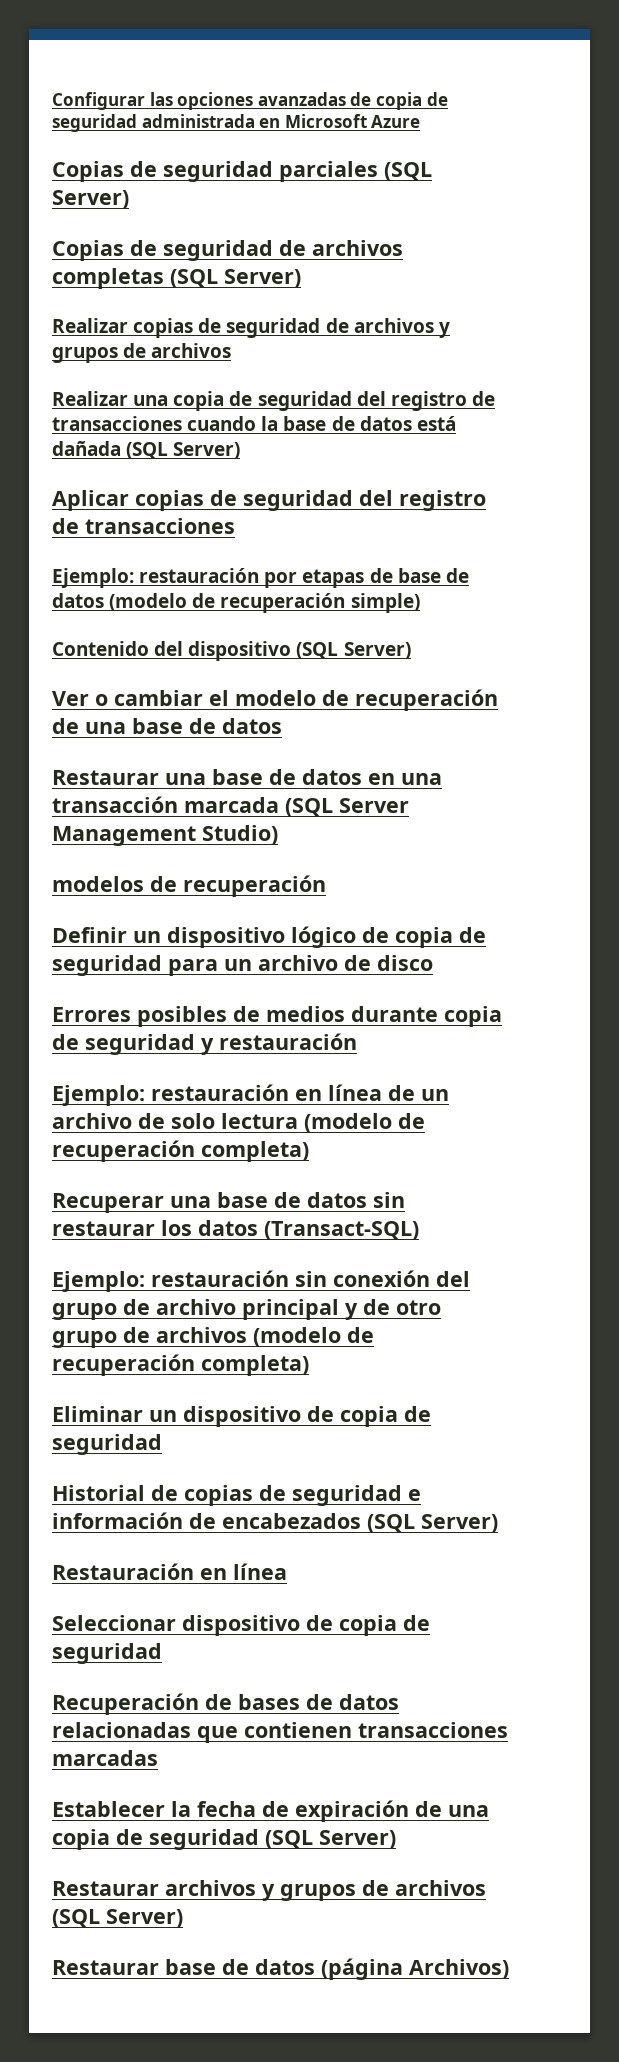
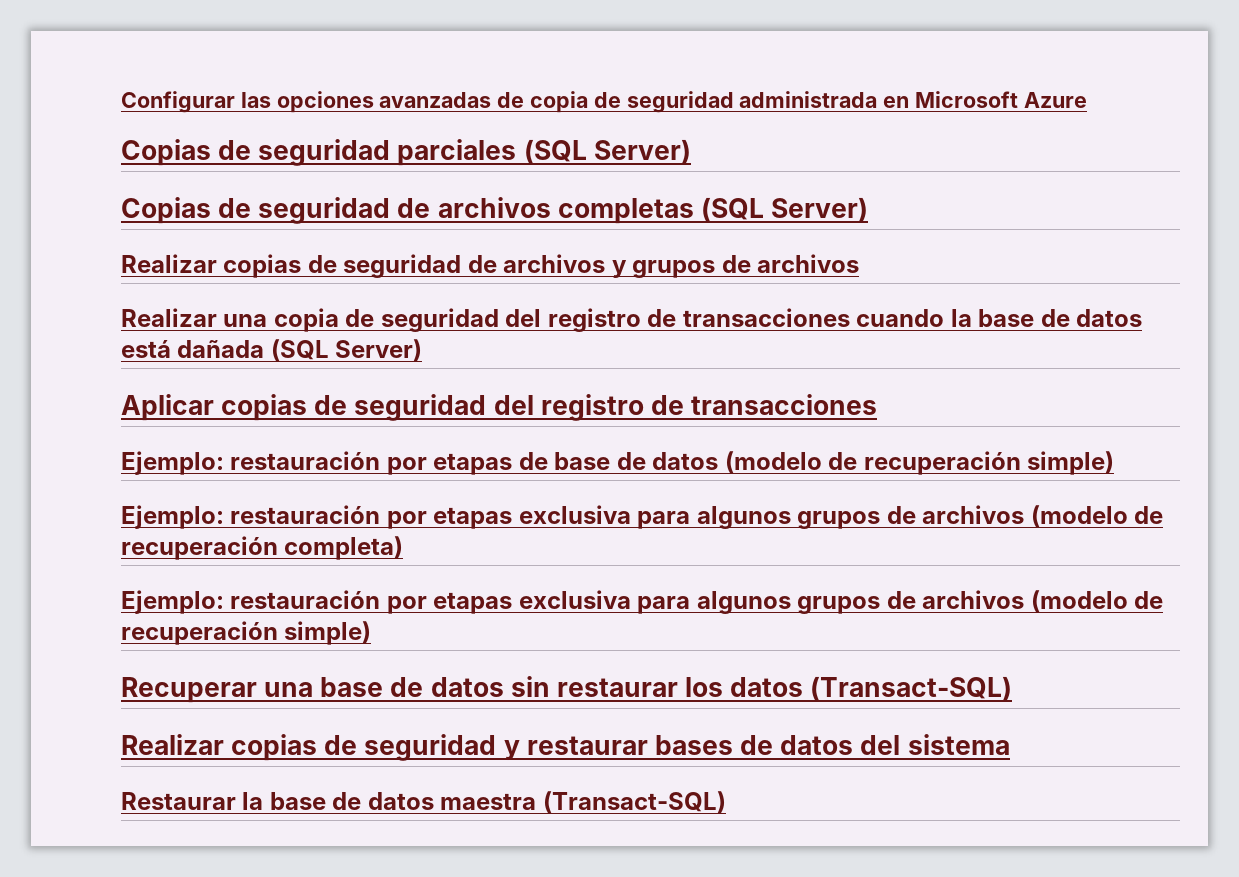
- Contenido del dispositivo (SQL Server)
- Ver o cambiar el modelo de recuperación de una base de datos
- Restaurar una base de datos en una transacción marcada (SQL Server Management Studio)
- modelos de recuperación
- Definir un dispositivo lógico de copia de seguridad para un archivo de disco
- Errores posibles de medios durante copia de seguridad y restauración
- Ejemplo: restauración en línea de un archivo de solo lectura (modelo de recuperación completa)
+ Ejemplo: restauración por etapas exclusiva para algunos grupos de archivos (modelo de recuperación completa)
+ Ejemplo: restauración por etapas exclusiva para algunos grupos de archivos (modelo de recuperación simple)
- Ejemplo: restauración sin conexión del grupo de archivo principal y de otro grupo de archivos (modelo de recuperación completa)
- Eliminar un dispositivo de copia de seguridad
- Historial de copias de seguridad e información de encabezados (SQL Server)
- Restauración en línea
- Seleccionar dispositivo de copia de seguridad
- Recuperación de bases de datos relacionadas que contienen transacciones marcadas
- Establecer la fecha de expiración de una copia de seguridad (SQL Server)
- Restaurar archivos y grupos de archivos (SQL Server)
- Restaurar base de datos (página Archivos)
+ Realizar copias de seguridad y restaurar bases de datos del sistema
+ Restaurar la base de datos maestra (Transact-SQL)

